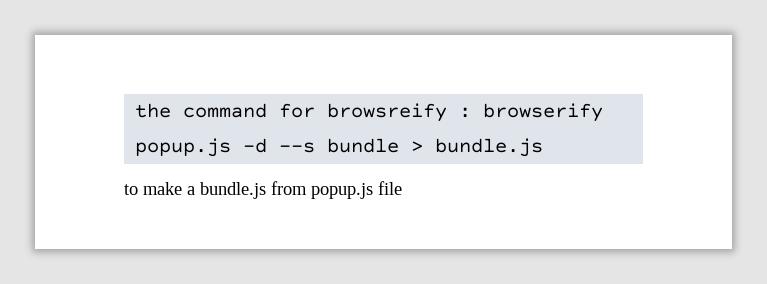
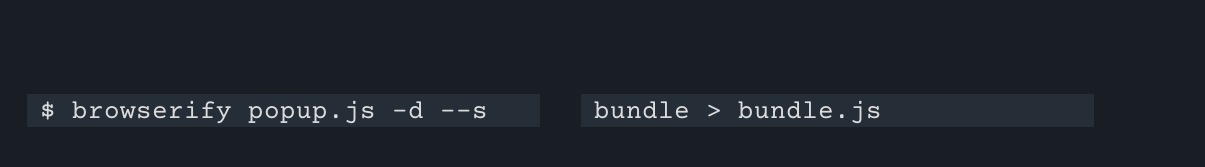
- the command for browsreify : browserify popup.js -d --s bundle > bundle.js
+ $ browserify popup.js -d --s bundle > bundle.js
- to make a bundle.js from popup.js file

